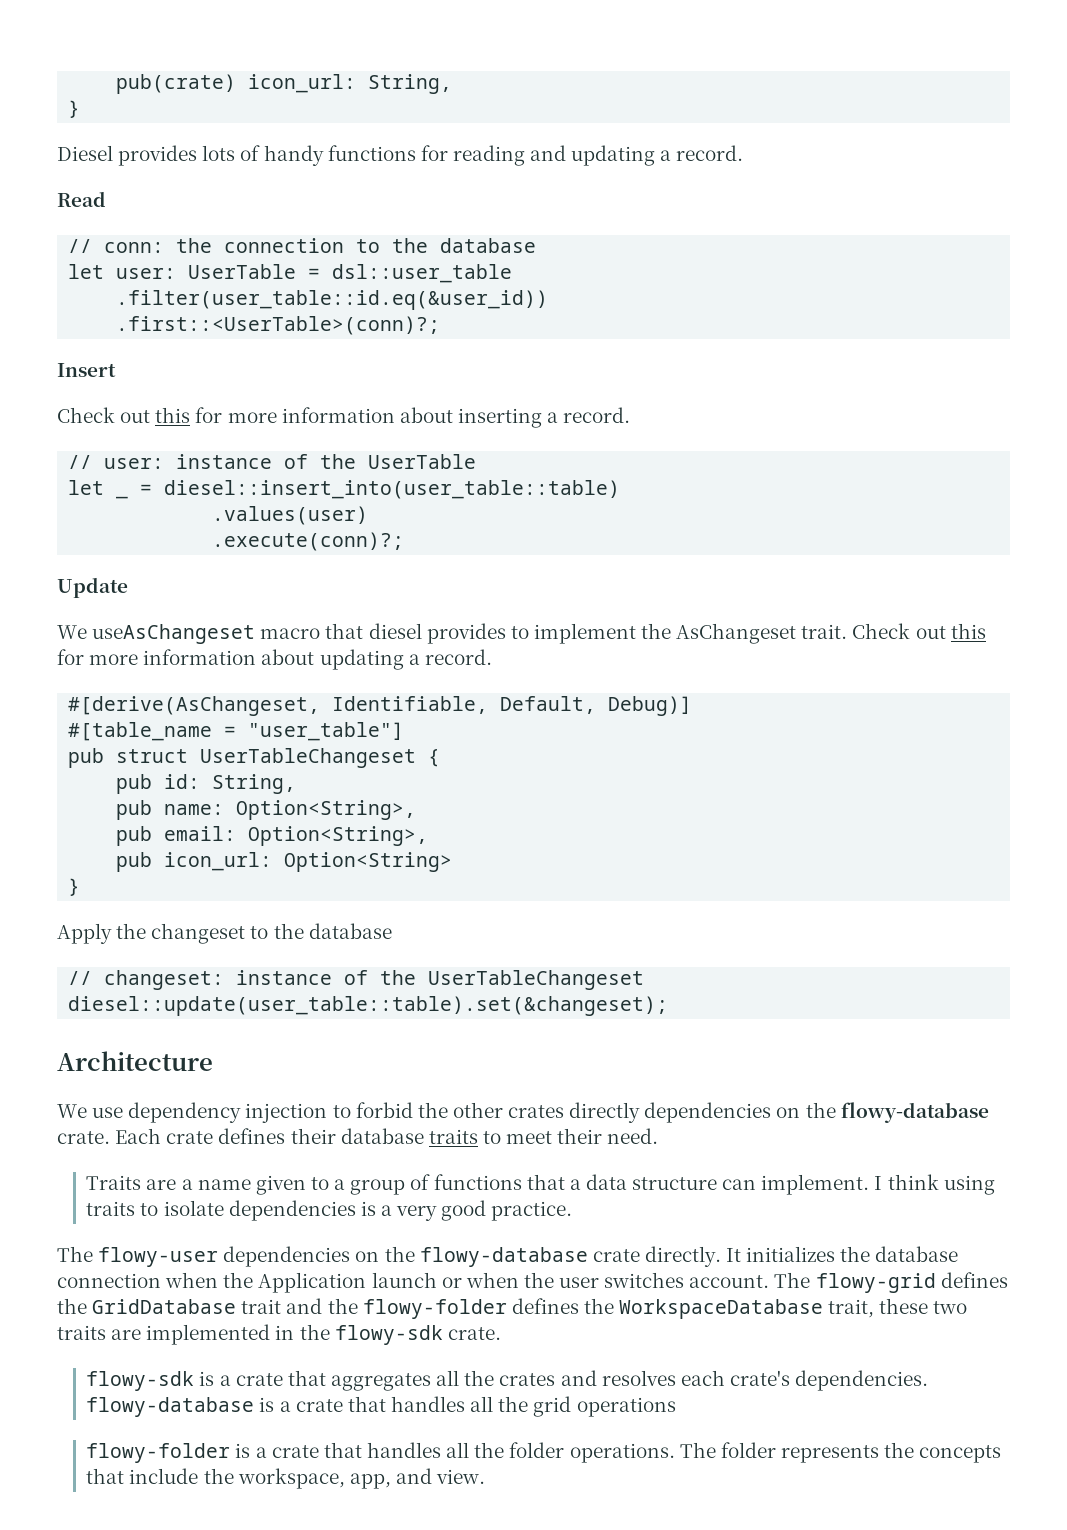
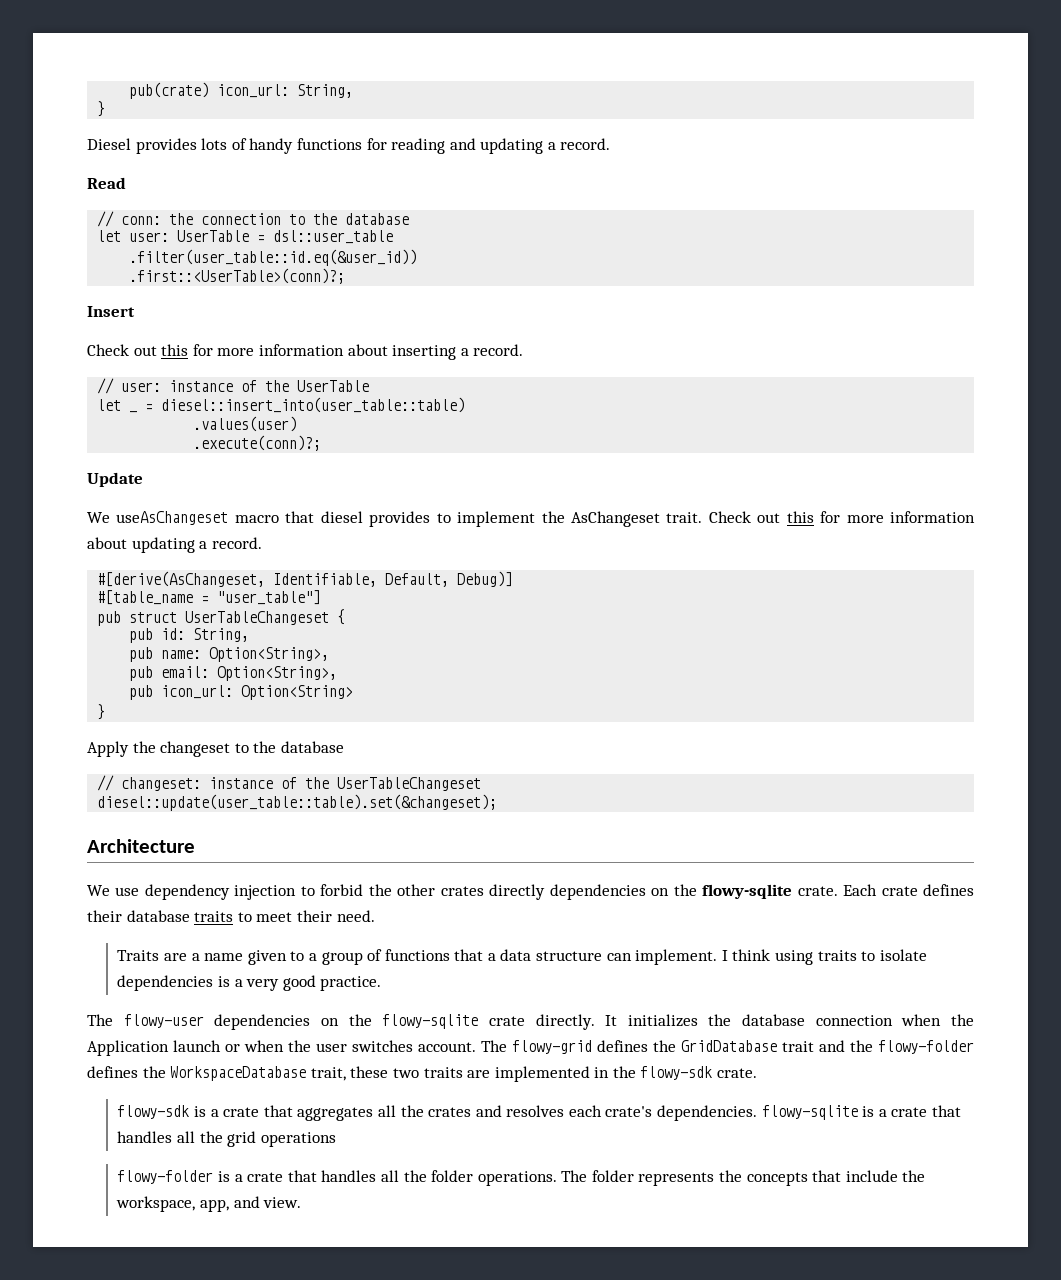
- We use dependency injection to forbid the other crates directly dependencies on the flowy-database crate.
+ We use dependency injection to forbid the other crates directly dependencies on the flowy-sqlite crate.
- The flowy-user dependencies on the flowy-database crate directly.
+ The flowy-user dependencies on the flowy-sqlite crate directly.
- flowy-sdk is a crate that aggregates all the crates and resolves each crate's dependencies. flowy-database is a crate that handles all the grid operations
+ flowy-sdk is a crate that aggregates all the crates and resolves each crate's dependencies. flowy-sqlite is a crate that handles all the grid operations

